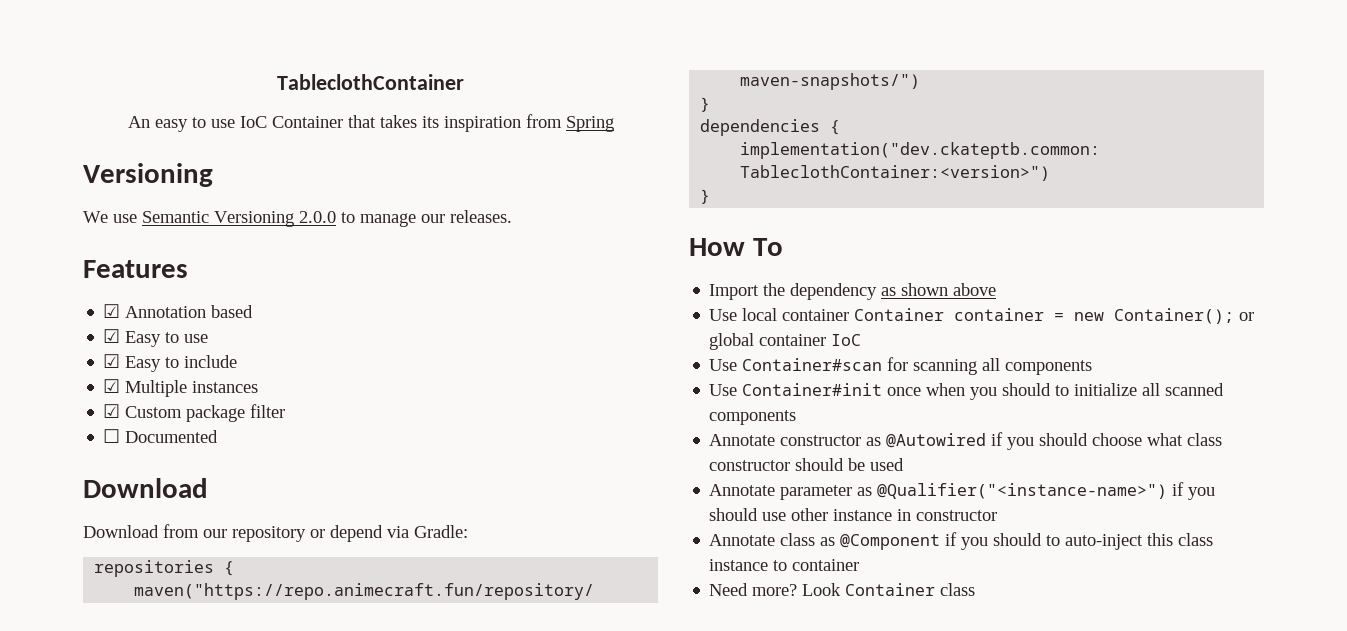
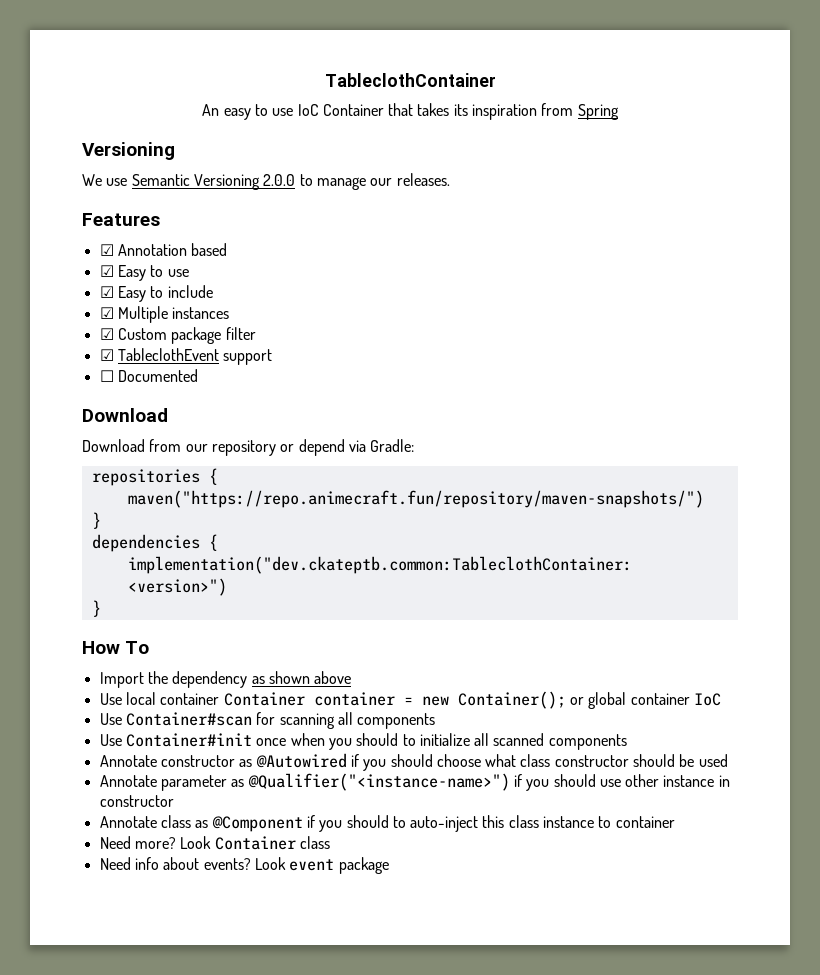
+ ☑ TableclothEvent support
+ Need info about events? Look event package

